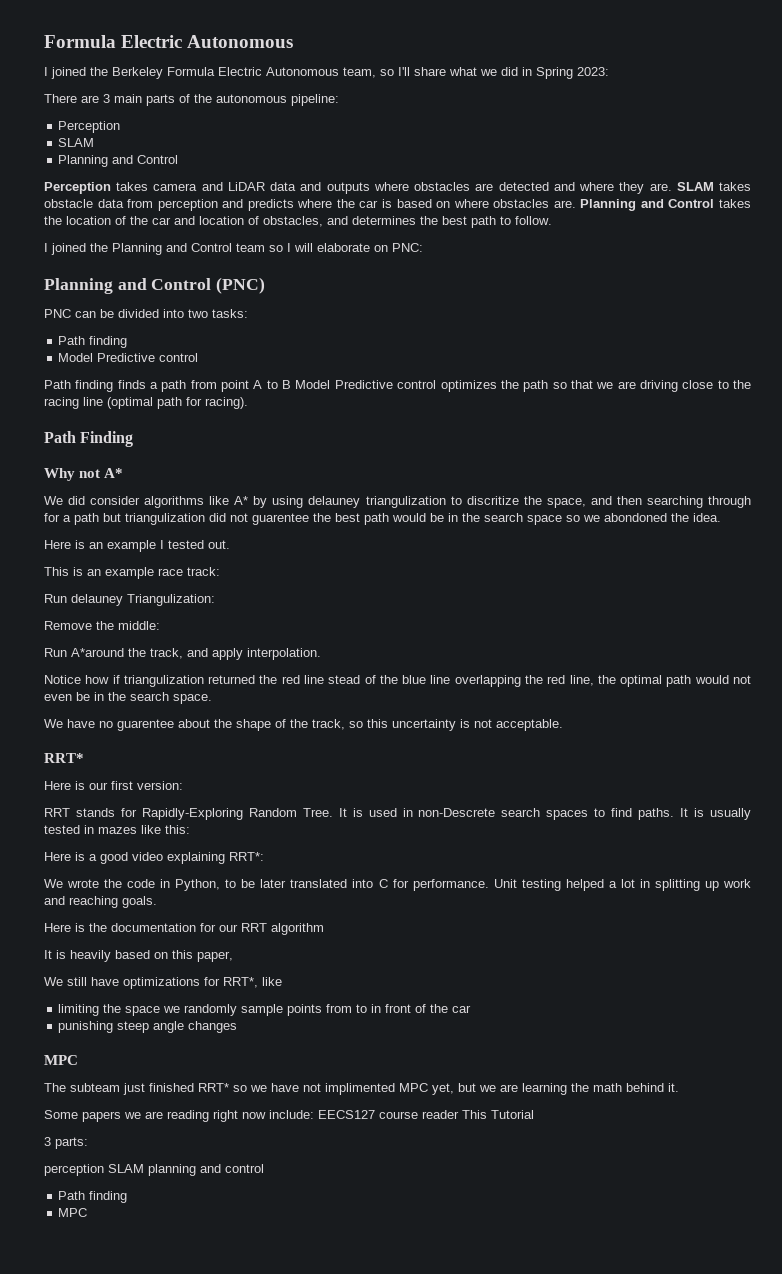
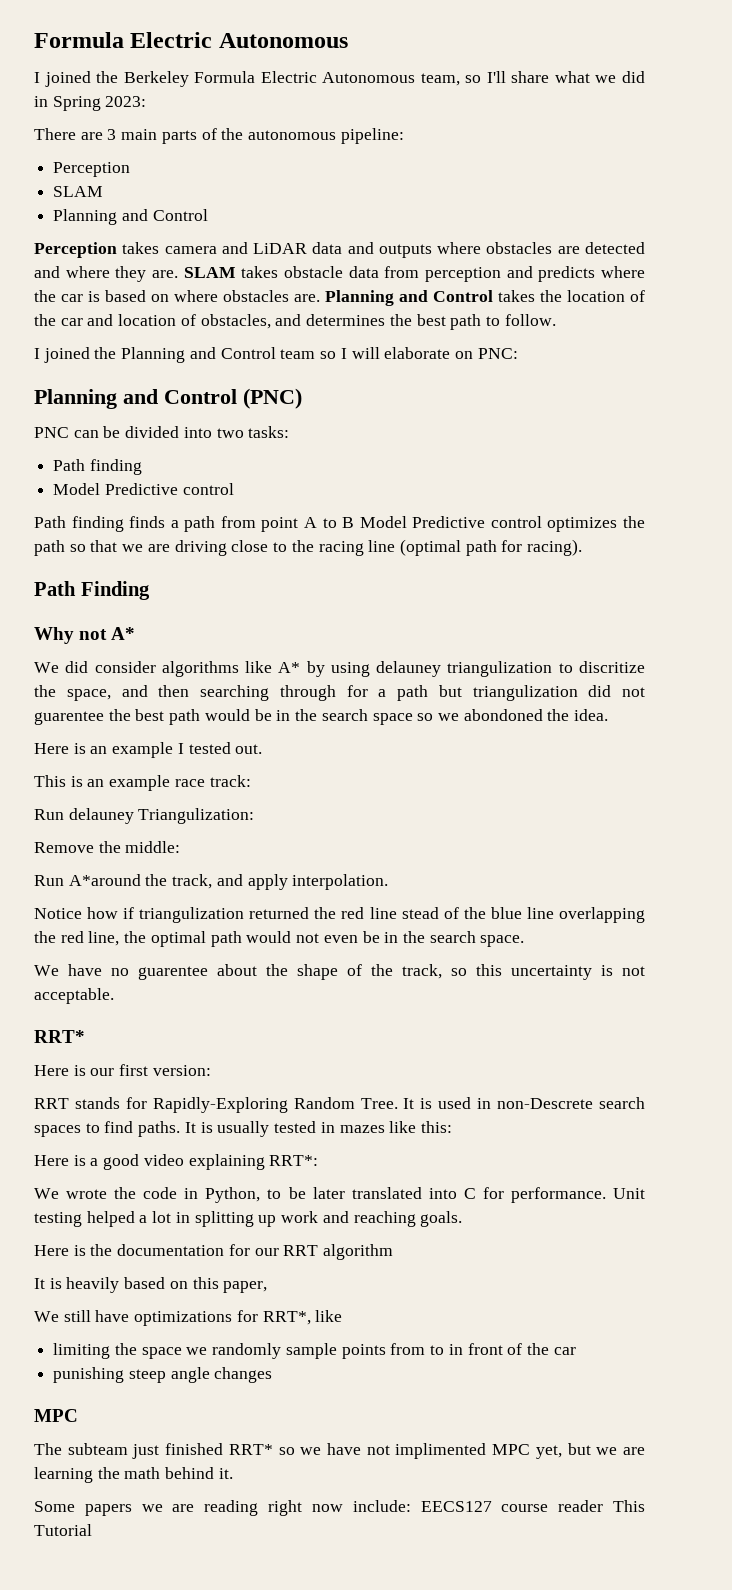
- 3 parts:
- perception SLAM planning and control
- Path finding
- MPC

